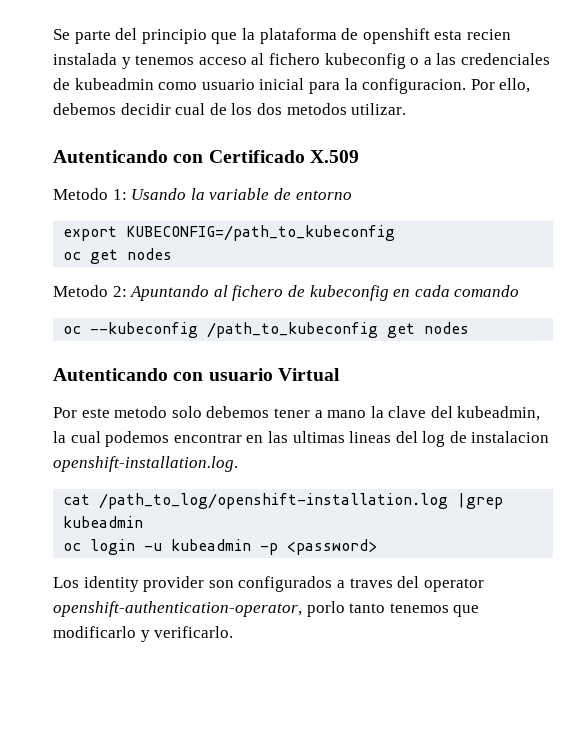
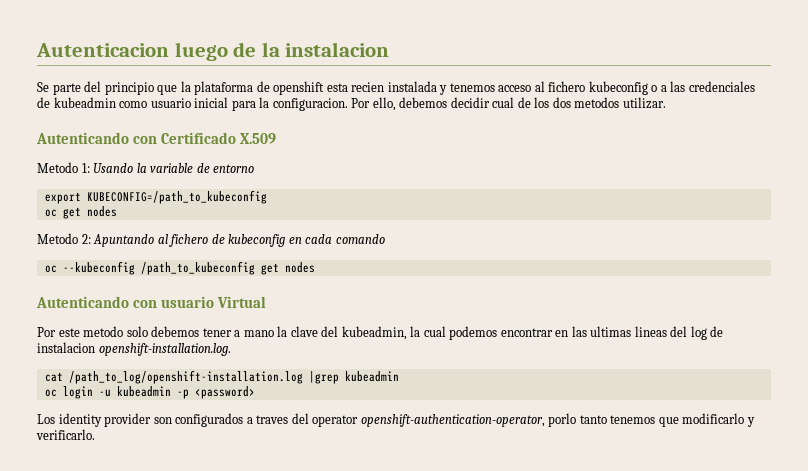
+ Autenticacion luego de la instalacion

